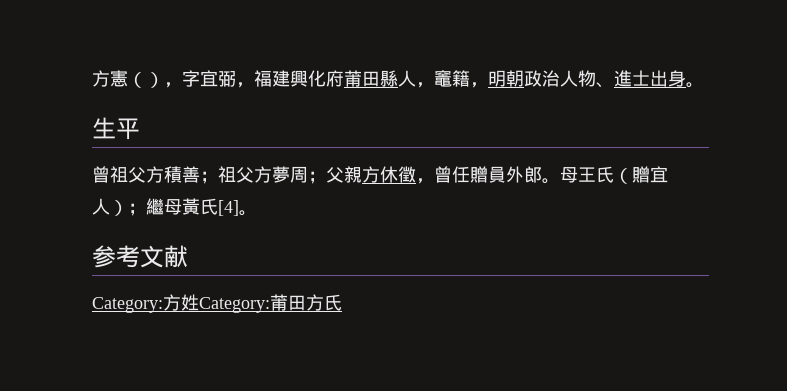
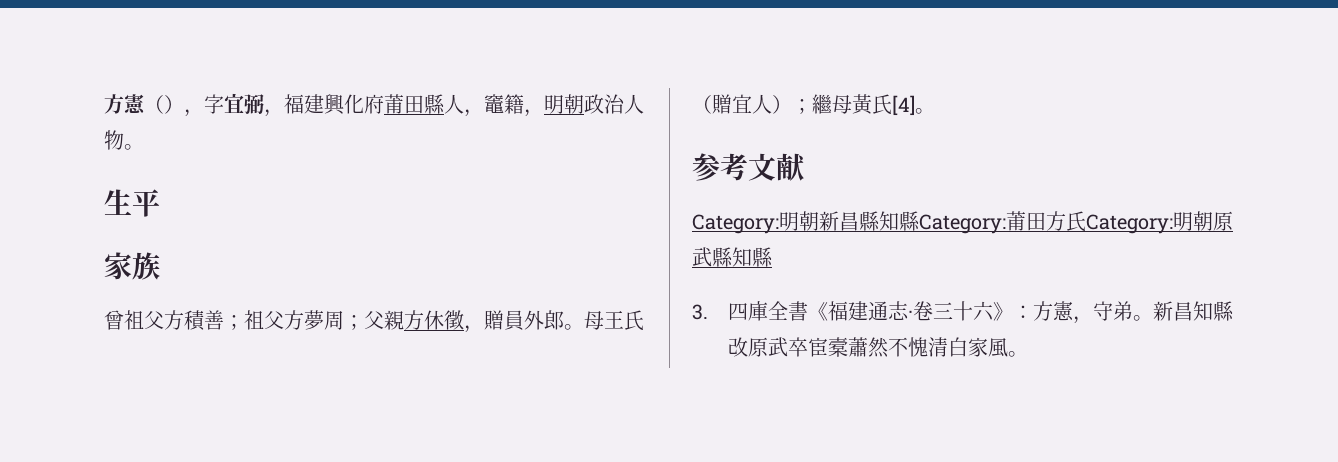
- 方憲（），字宜弼，福建興化府莆田縣人，竈籍，明朝政治人物、進士出身。
+ 方憲（），字宜弼，福建興化府莆田縣人，竈籍，明朝政治人物。
+ 家族
- 曾祖父方積善；祖父方夢周；父親方休徵，曾任贈員外郎。
+ 曾祖父方積善；祖父方夢周；父親方休徵，贈員外郎。
- Category:方姓Category:莆田方氏
+ Category:明朝新昌縣知縣Category:莆田方氏Category:明朝原武縣知縣
+ 3.四庫全書《福建通志·卷三十六》：方憲，守弟。新昌知縣改原武卒宦槖蕭然不愧清白家風。

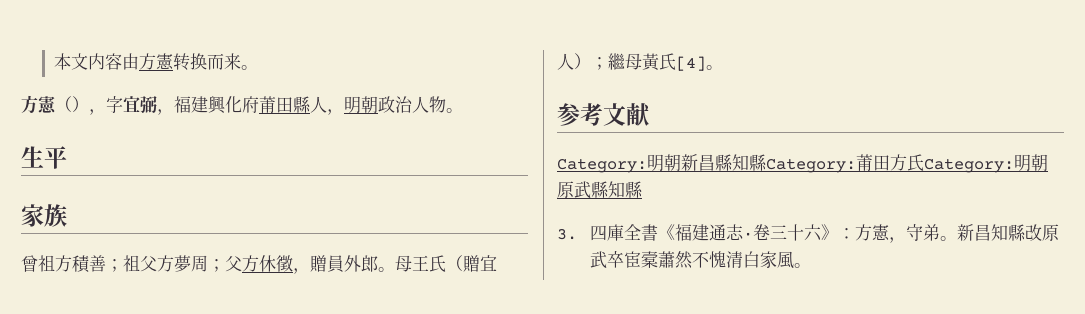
+ 本文内容由方憲转换而来。
- 方憲（），字宜弼，福建興化府莆田縣人，竈籍，明朝政治人物。
+ 方憲（），字宜弼，福建興化府莆田縣人，明朝政治人物。
- 曾祖父方積善；祖父方夢周；父親方休徵，贈員外郎。
+ 曾祖方積善；祖父方夢周；父方休徵，贈員外郎。

